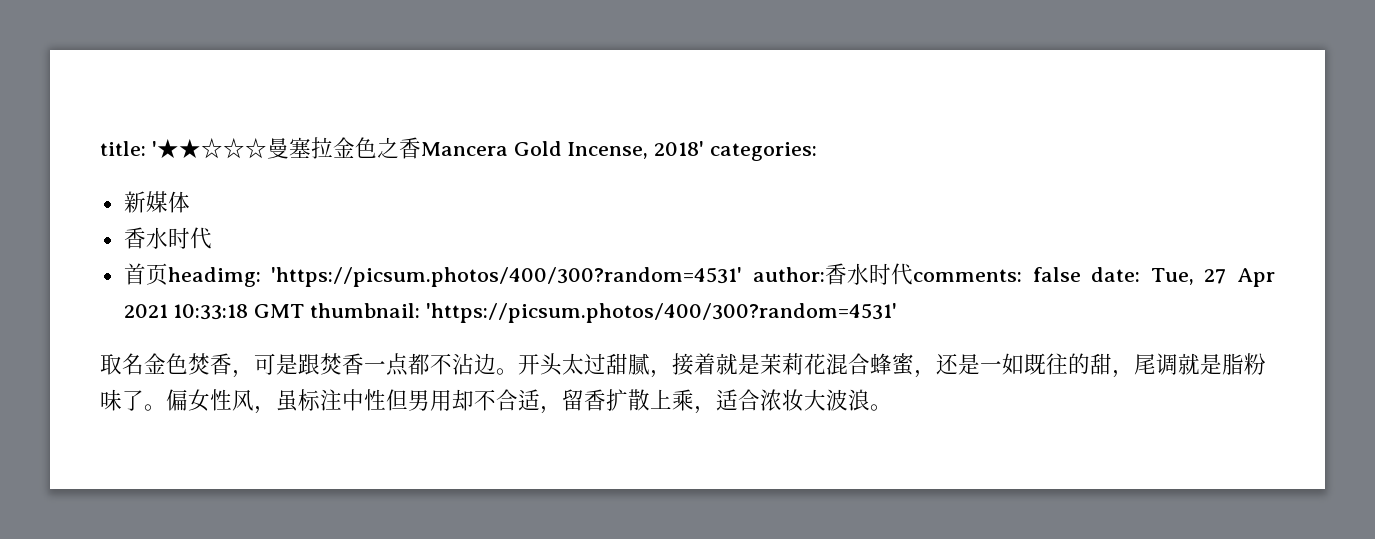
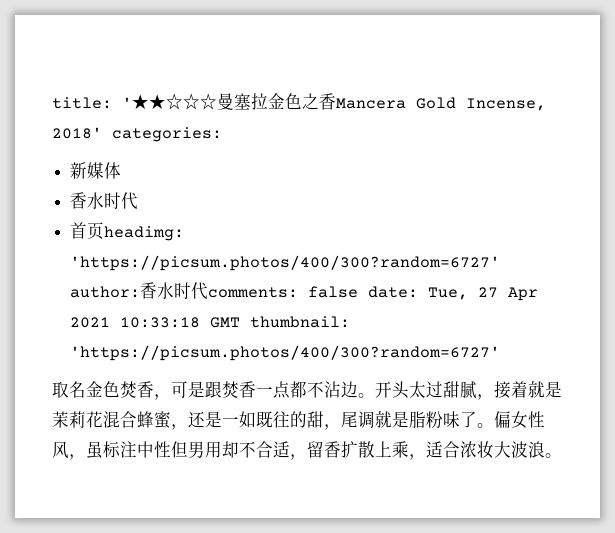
- 首页headimg: 'https://picsum.photos/400/300?random=4531' author:香水时代comments: false date: Tue, 27 Apr 2021 10:33:18 GMT thumbnail: 'https://picsum.photos/400/300?random=4531'
+ 首页headimg: 'https://picsum.photos/400/300?random=6727' author:香水时代comments: false date: Tue, 27 Apr 2021 10:33:18 GMT thumbnail: 'https://picsum.photos/400/300?random=6727'

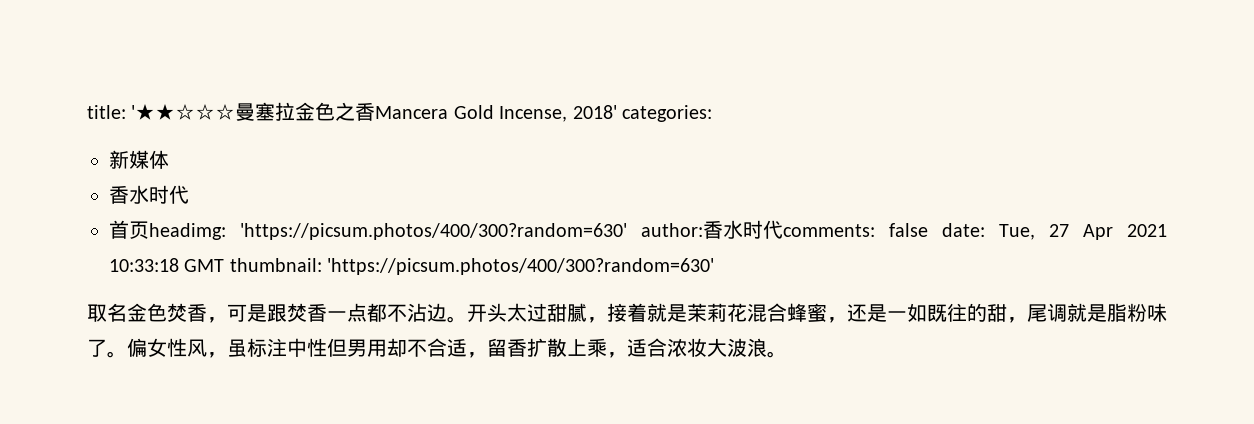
- 首页headimg: 'https://picsum.photos/400/300?random=6727' author:香水时代comments: false date: Tue, 27 Apr 2021 10:33:18 GMT thumbnail: 'https://picsum.photos/400/300?random=6727'
+ 首页headimg: 'https://picsum.photos/400/300?random=630' author:香水时代comments: false date: Tue, 27 Apr 2021 10:33:18 GMT thumbnail: 'https://picsum.photos/400/300?random=630'

